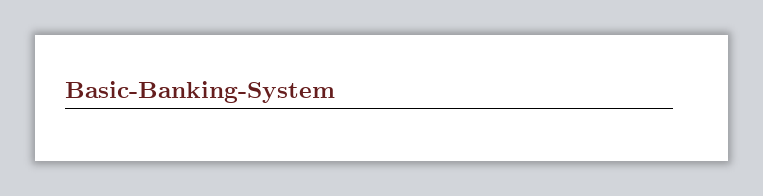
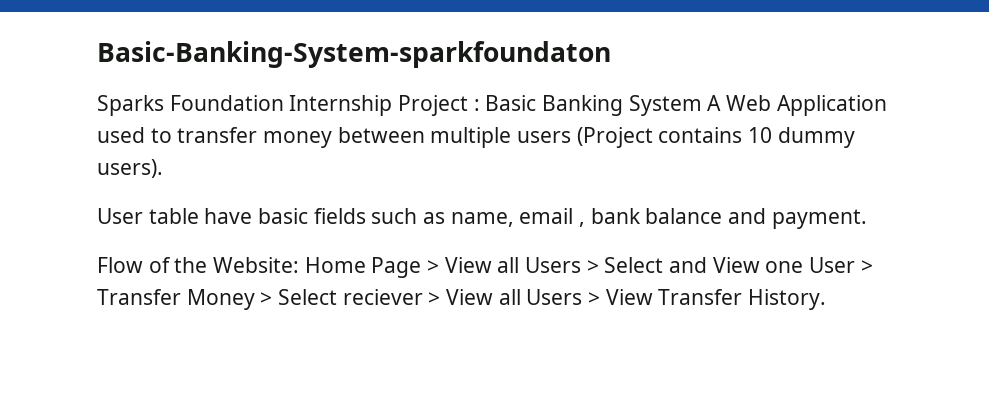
- Basic-Banking-System
+ Basic-Banking-System-sparkfoundaton
+ Sparks Foundation Internship Project : Basic Banking System A Web Application used to transfer money between multiple users (Project contains 10 dummy users).
+ User table have basic fields such as name, email , bank balance and payment.
+ Flow of the Website: Home Page > View all Users > Select and View one User > Transfer Money > Select reciever > View all Users > View Transfer History.

